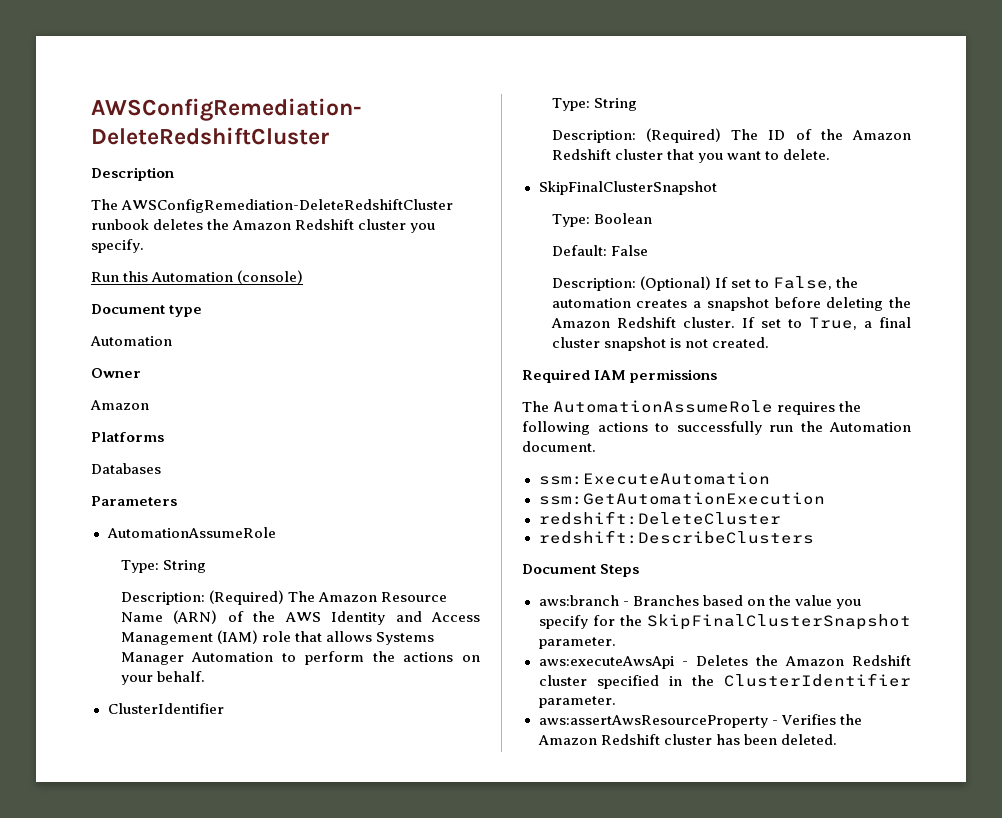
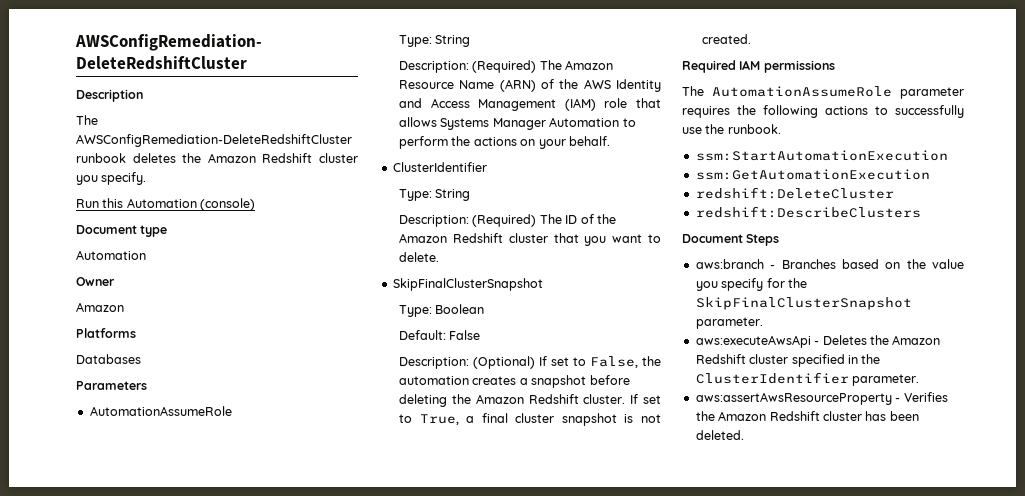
- The AutomationAssumeRole requires the following actions to successfully run the Automation document.
- ssm:ExecuteAutomation
+ The AutomationAssumeRole parameter requires the following actions to successfully use the runbook.
+ ssm:StartAutomationExecution

